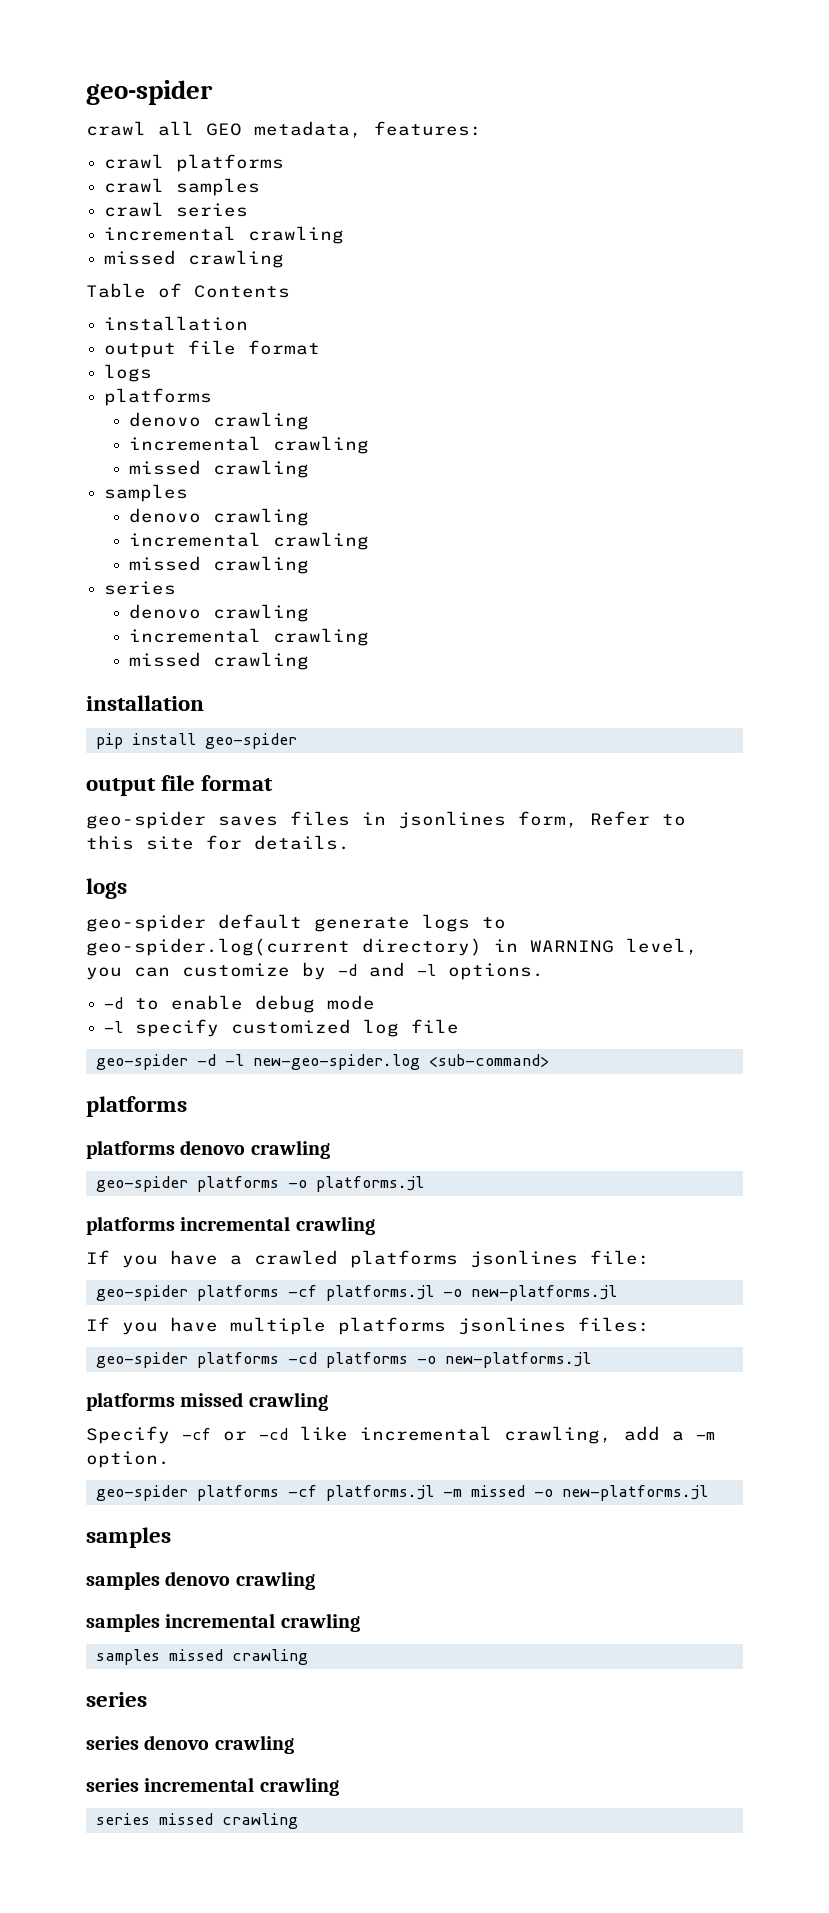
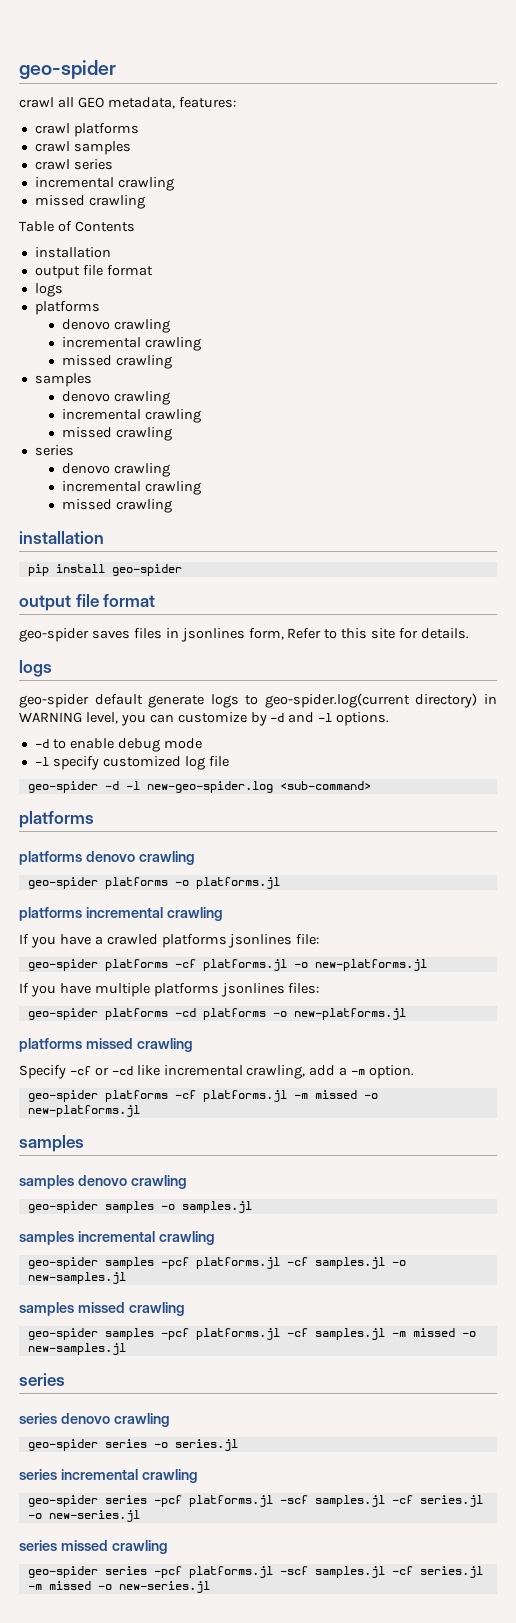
+ geo-spider samples -o samples.jl
+ geo-spider samples -pcf platforms.jl -cf samples.jl -o new-samples.jl
  samples missed crawling
+ geo-spider samples -pcf platforms.jl -cf samples.jl -m missed -o new-samples.jl
+ geo-spider series -o series.jl
+ geo-spider series -pcf platforms.jl -scf samples.jl -cf series.jl -o new-series.jl
  series missed crawling
+ geo-spider series -pcf platforms.jl -scf samples.jl -cf series.jl -m missed -o new-series.jl

